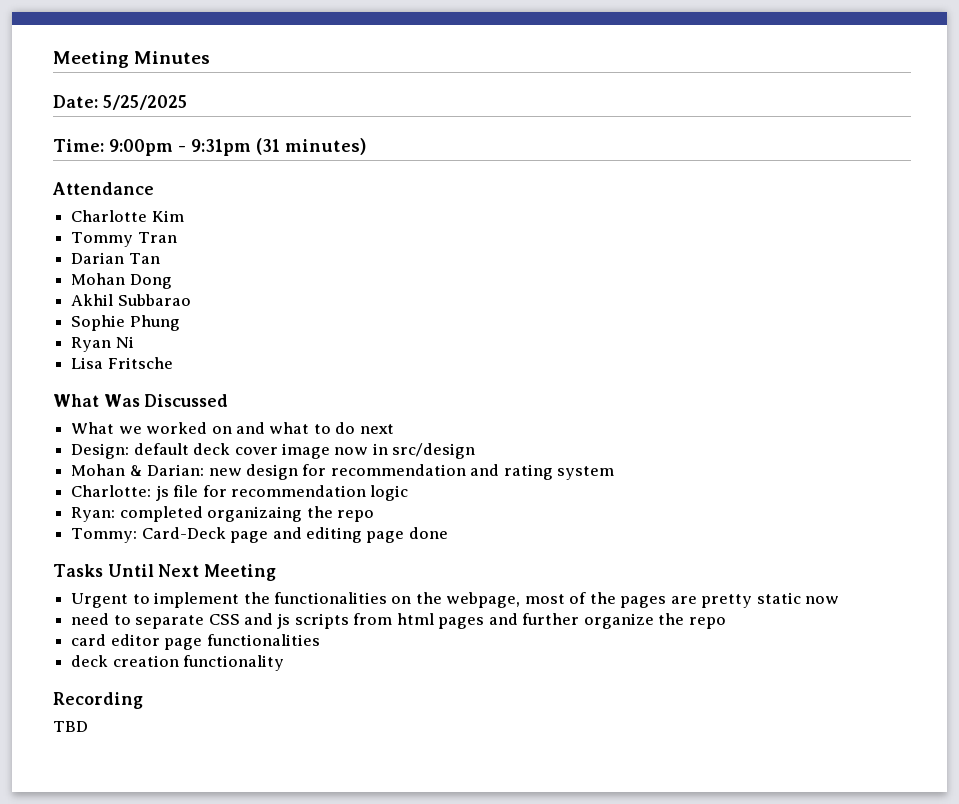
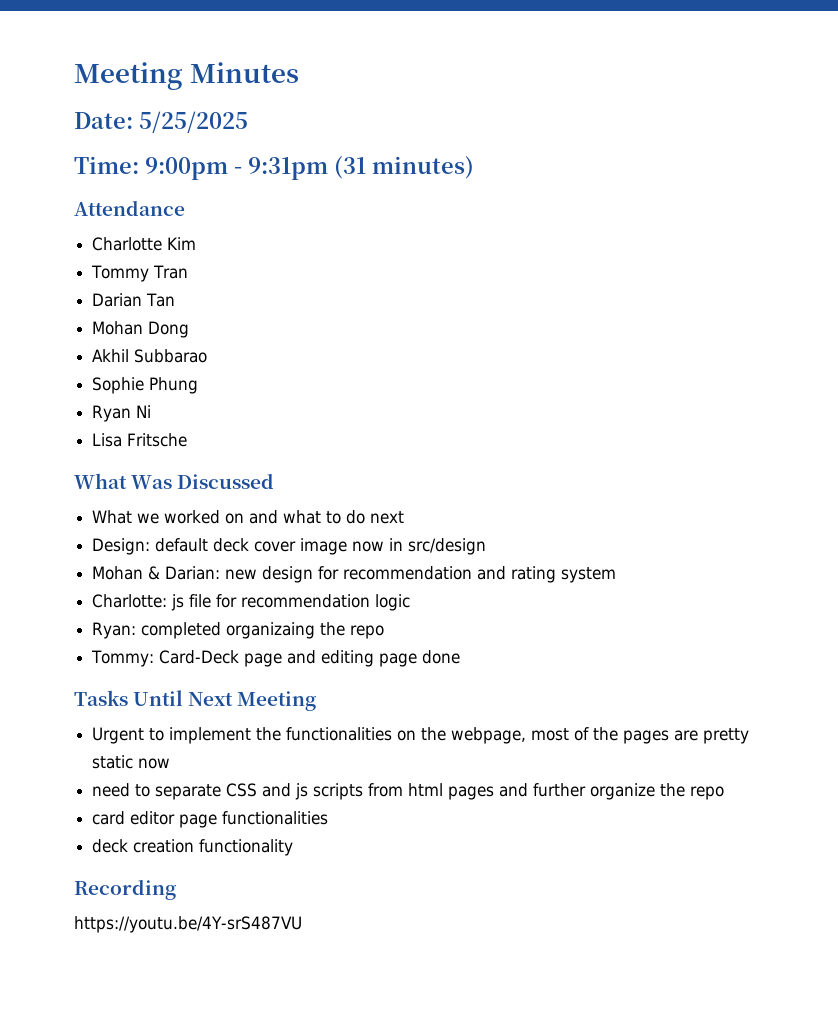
- TBD
+ https://youtu.be/4Y-srS487VU

